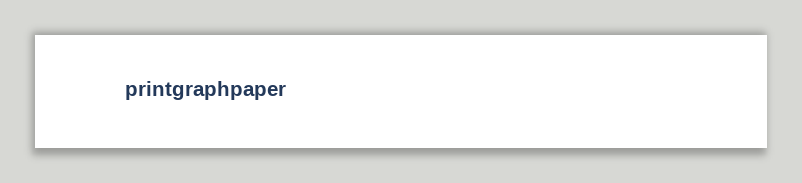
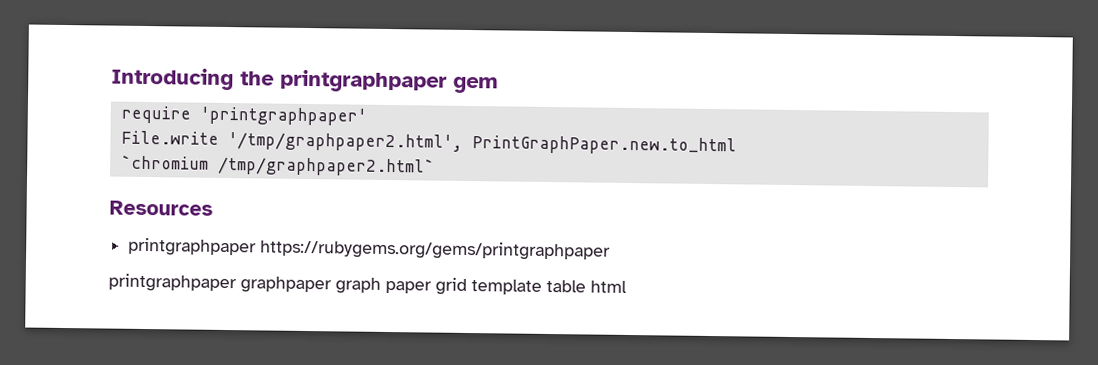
- printgraphpaper
+ Introducing the printgraphpaper gem
+ require 'printgraphpaper'
+ File.write '/tmp/graphpaper2.html', PrintGraphPaper.new.to_html
+ `chromium /tmp/graphpaper2.html`
+ Resources
+ printgraphpaper https://rubygems.org/gems/printgraphpaper
+ printgraphpaper graphpaper graph paper grid template table html

